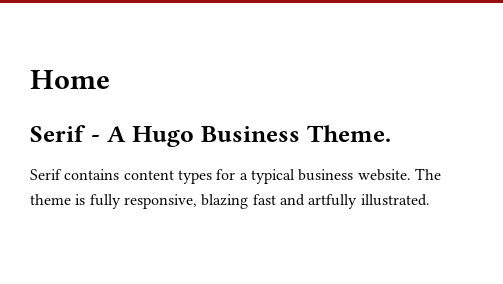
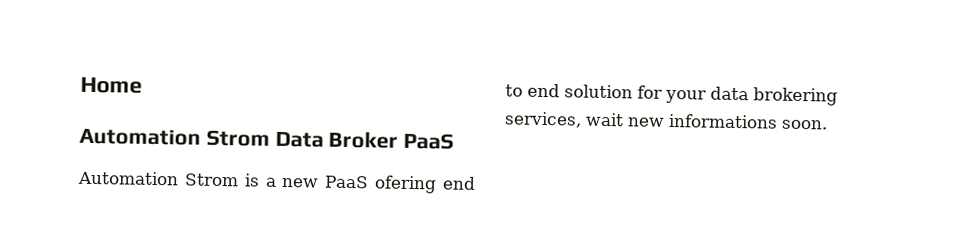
- Serif - A Hugo Business Theme.
- Serif contains content types for a typical business website. The theme is fully responsive, blazing fast and artfully illustrated.
+ Automation Strom Data Broker PaaS
+ Automation Strom is a new PaaS ofering end to end solution for your data brokering services, wait new informations soon.

